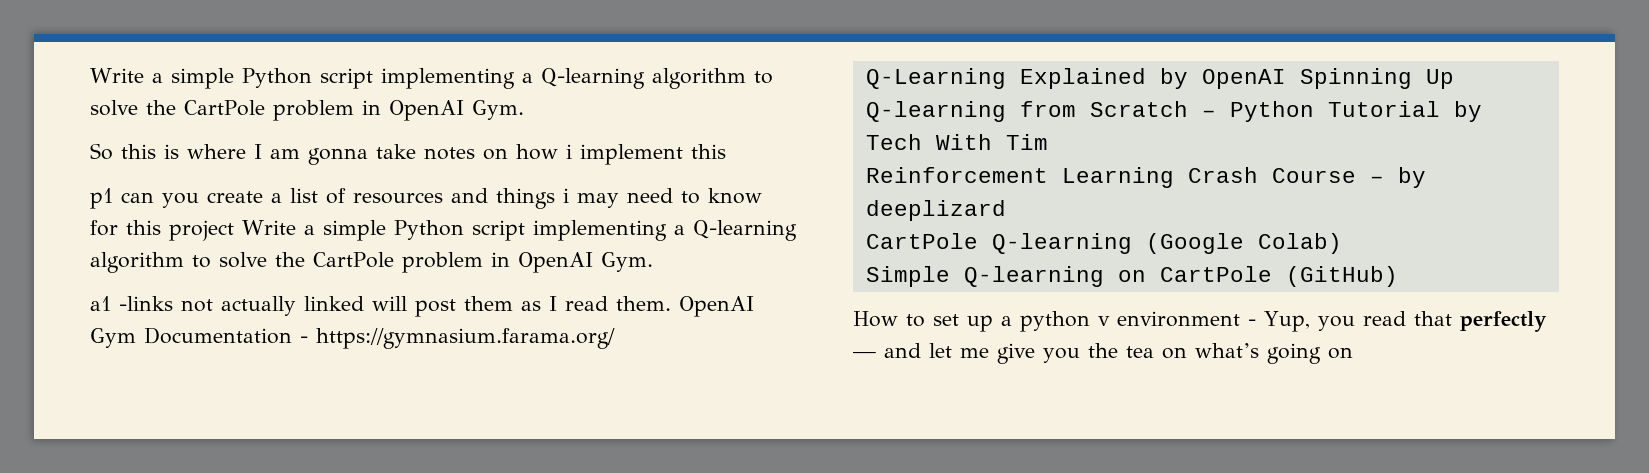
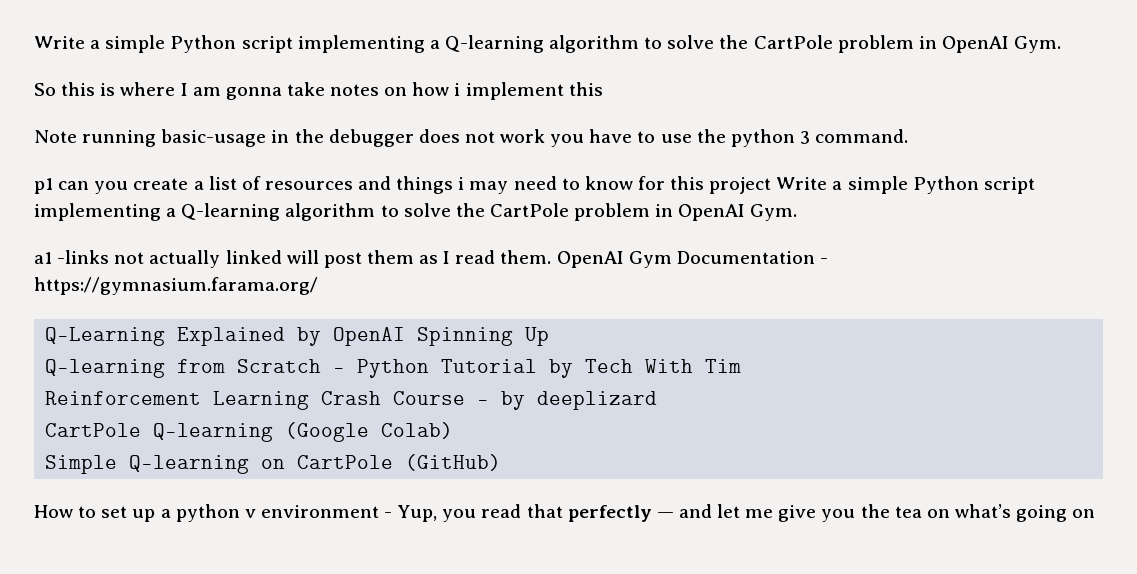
+ Note running basic-usage in the debugger does not work you have to use the python 3 command.

